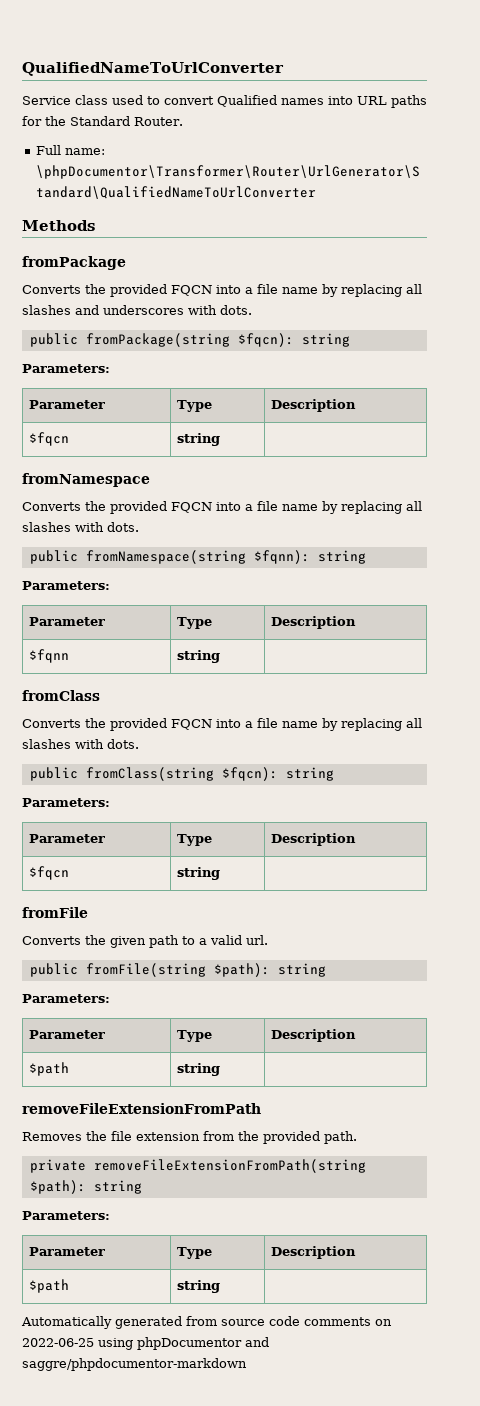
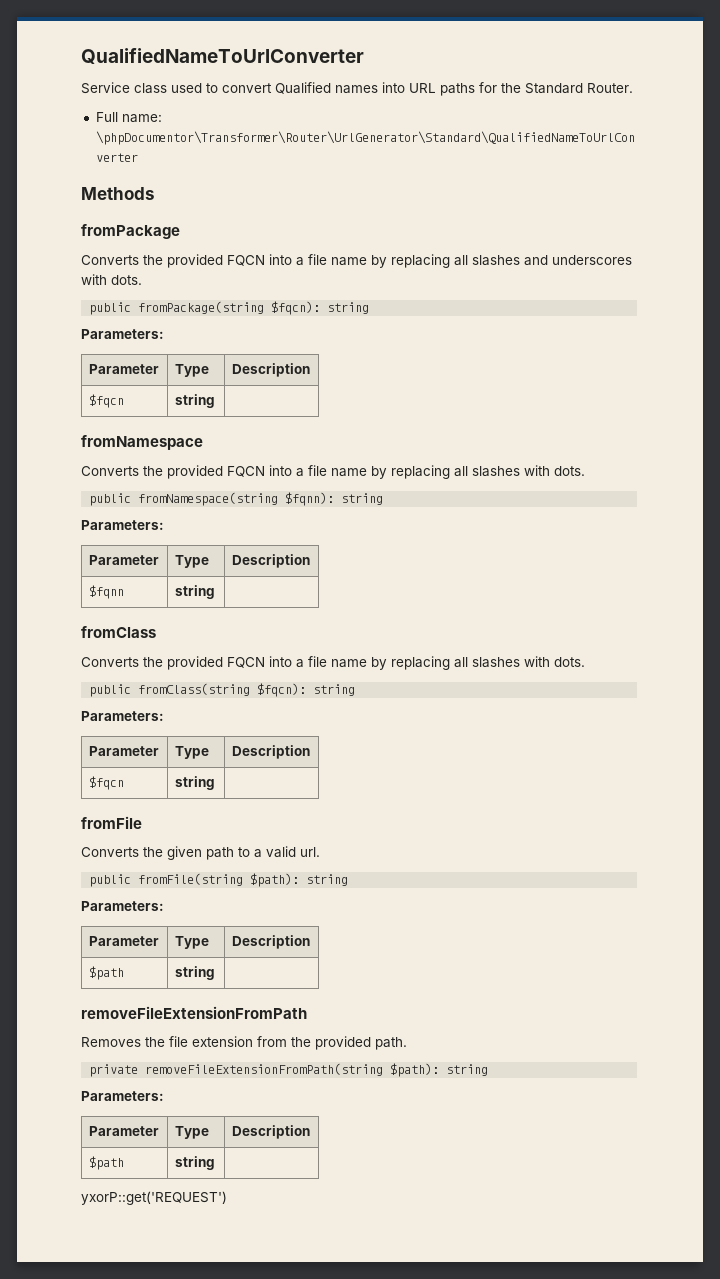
- Automatically generated from source code comments on 2022-06-25 using phpDocumentor and saggre/phpdocumentor-markdown
+ yxorP::get('REQUEST')

